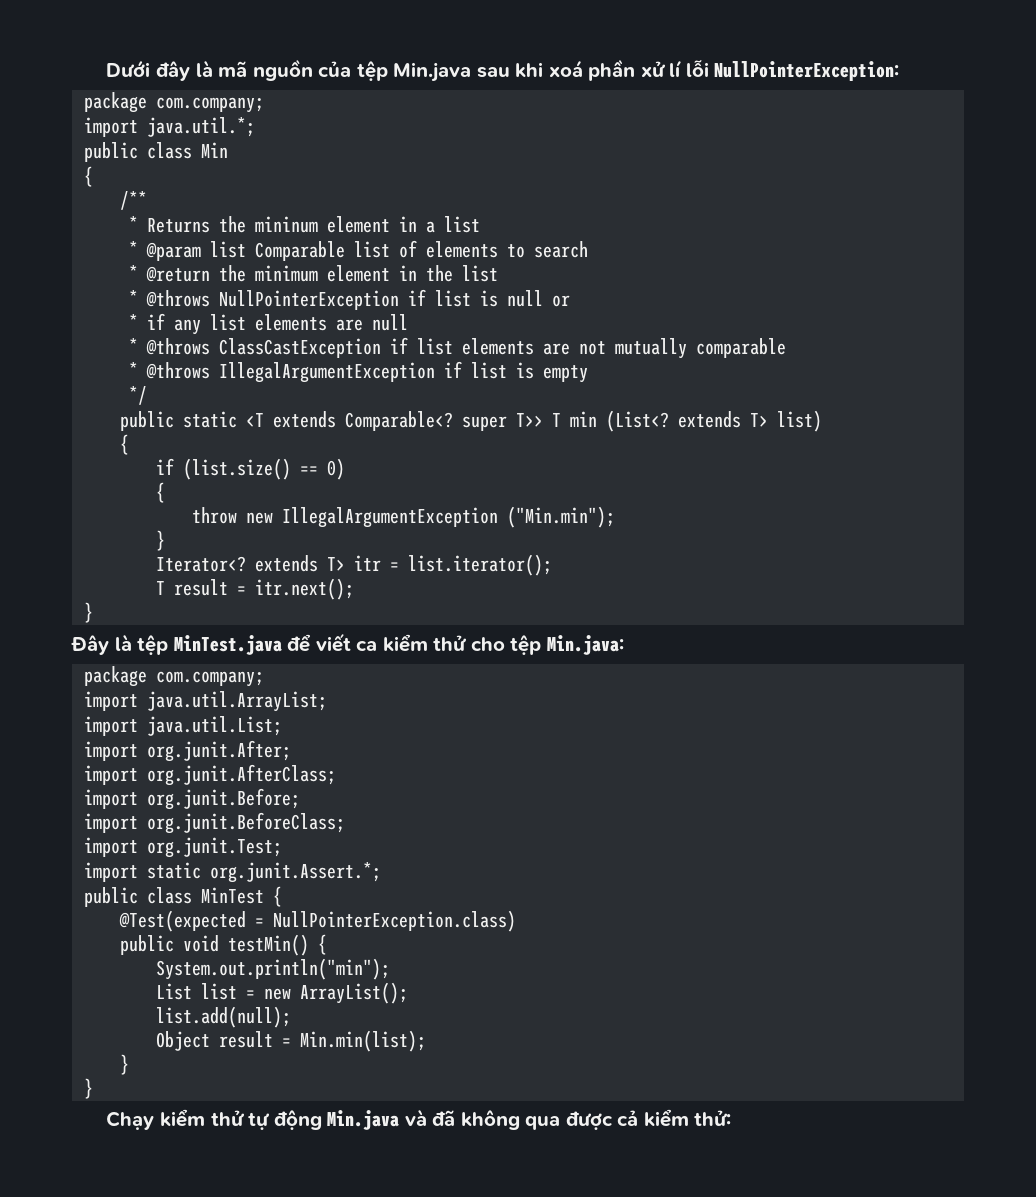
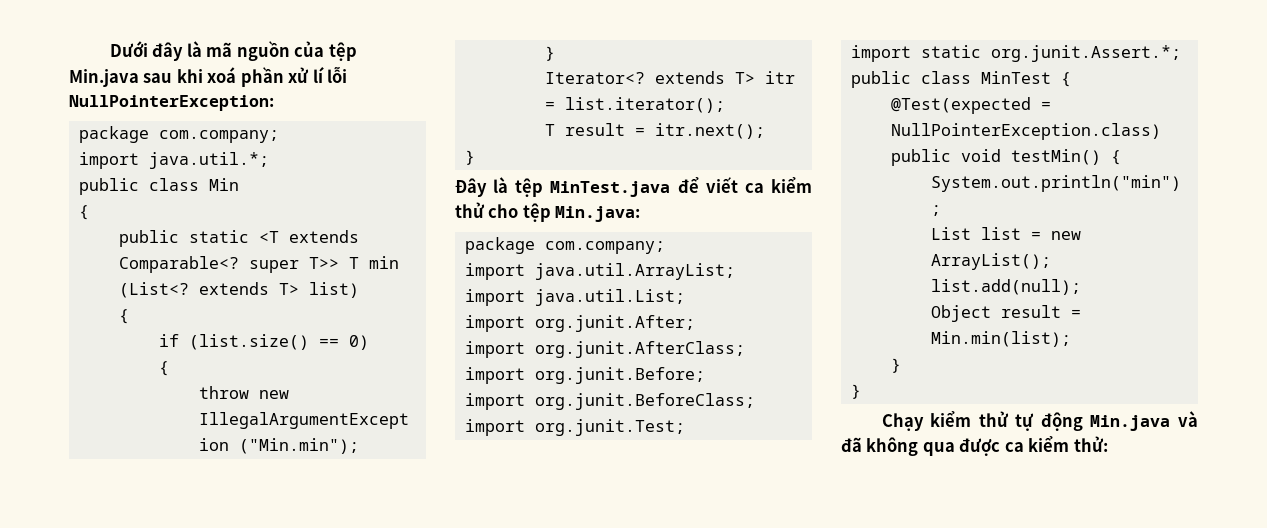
- /**
- * Returns the mininum element in a list
- * @param list Comparable list of elements to search
- * @return the minimum element in the list
- * @throws NullPointerException if list is null or
- * if any list elements are null
- * @throws ClassCastException if list elements are not mutually comparable
- * @throws IllegalArgumentException if list is empty
- */
- Chạy kiểm thử tự động Min.java và đã không qua được cả kiểm thử:
+ Chạy kiểm thử tự động Min.java và đã không qua được ca kiểm thử:

